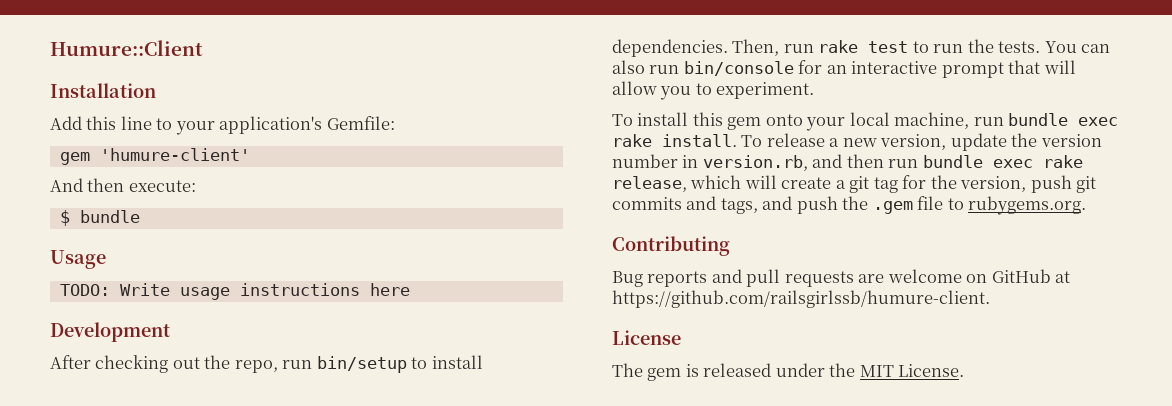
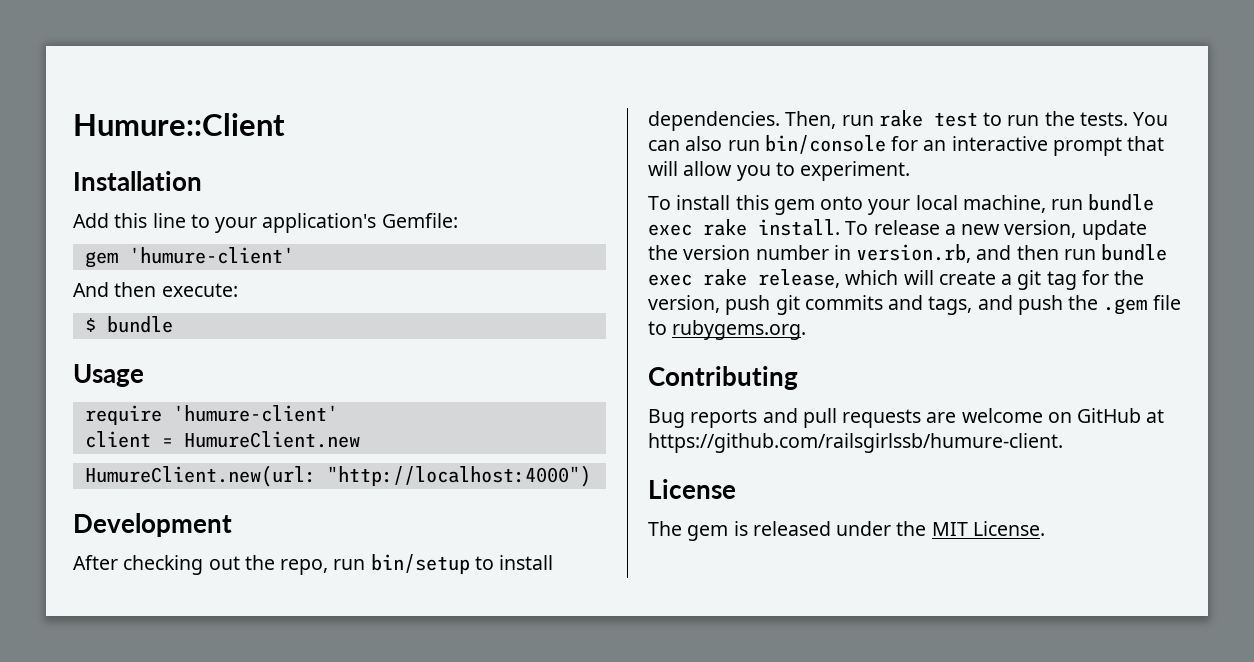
- TODO: Write usage instructions here
+ require 'humure-client'
+ client = HumureClient.new
+ HumureClient.new(url: "http://localhost:4000")

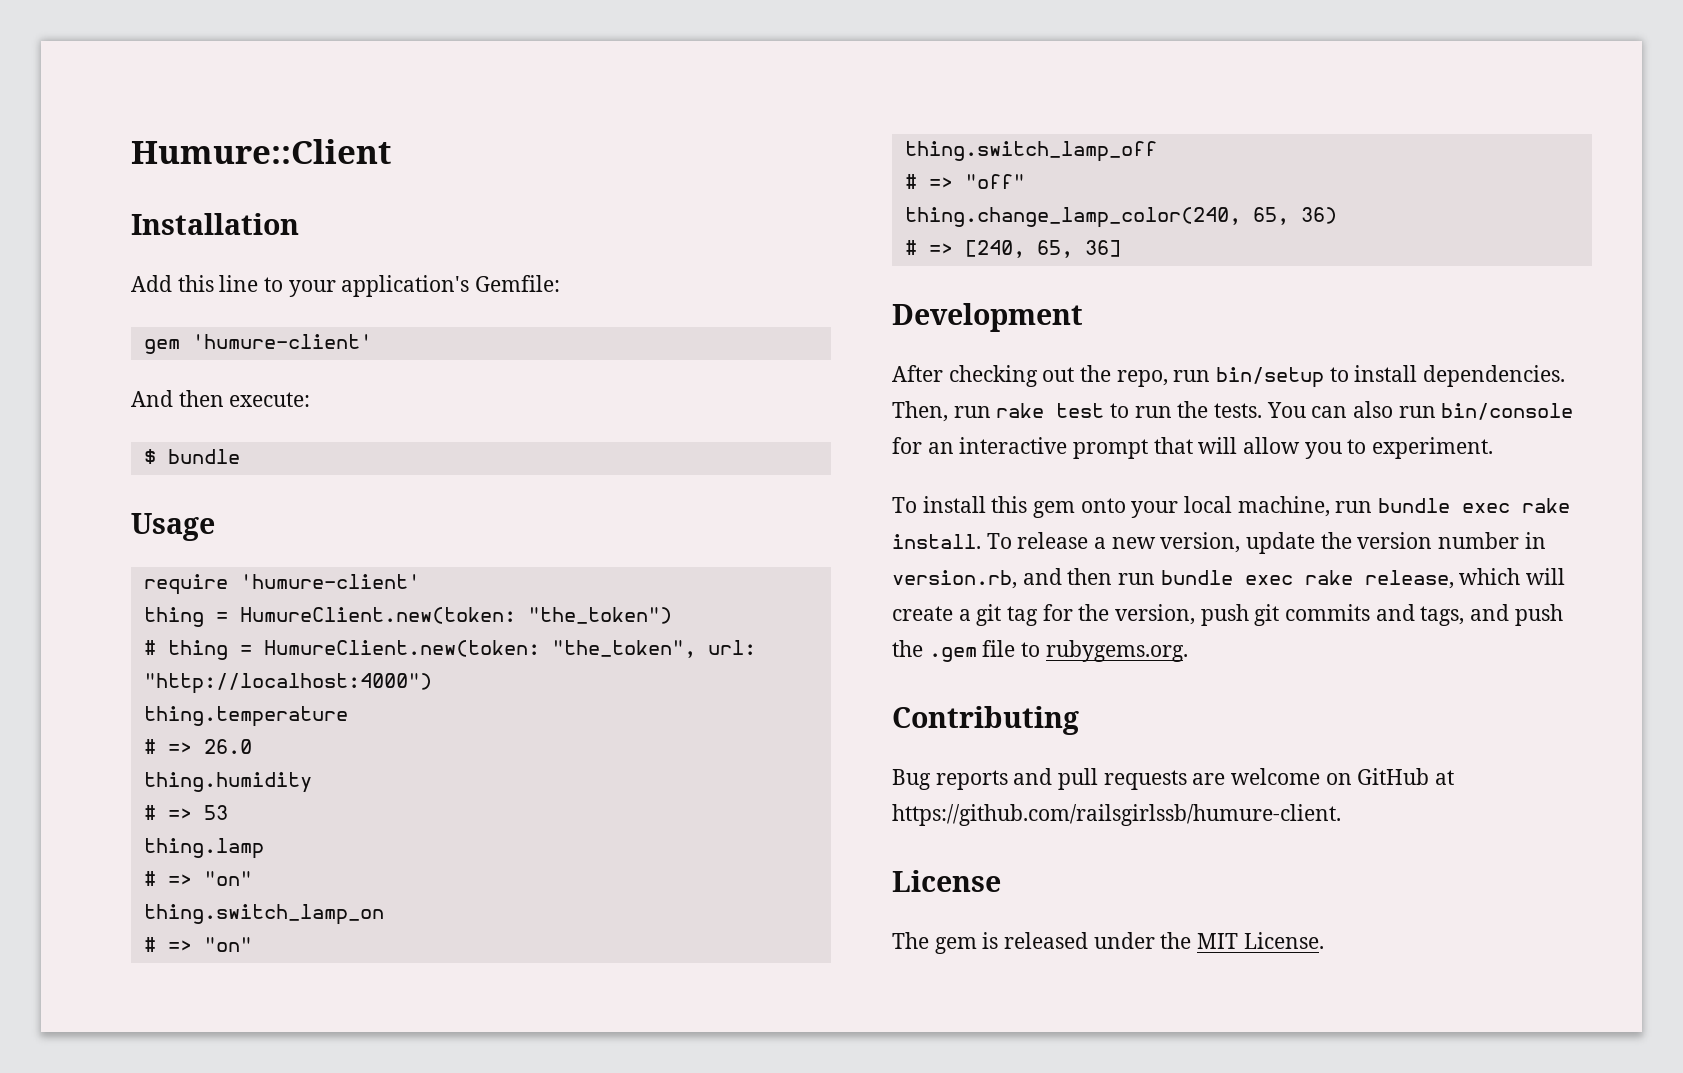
- client = HumureClient.new
- HumureClient.new(url: "http://localhost:4000")
+ thing = HumureClient.new(token: "the_token")
+ # thing = HumureClient.new(token: "the_token", url: "http://localhost:4000")
+ thing.temperature
+ # => 26.0
+ thing.humidity
+ # => 53
+ thing.lamp
+ # => "on"
+ thing.switch_lamp_on
+ # => "on"
+ thing.switch_lamp_off
+ # => "off"
+ thing.change_lamp_color(240, 65, 36)
+ # => [240, 65, 36]

